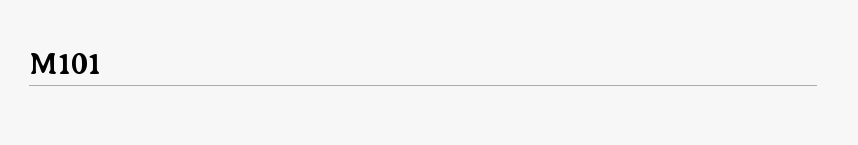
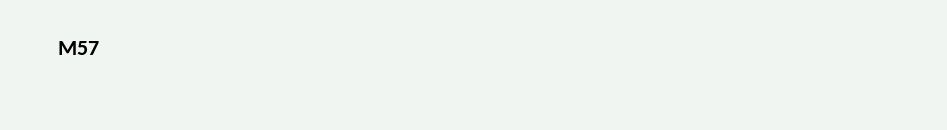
- M101
+ M57

